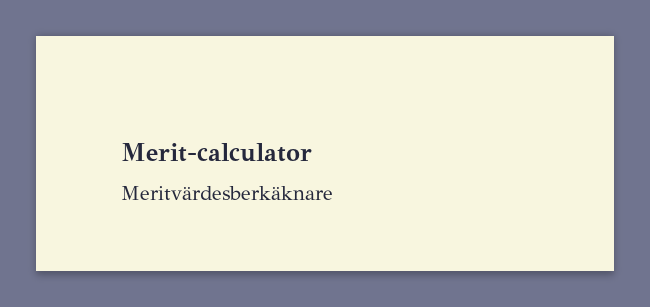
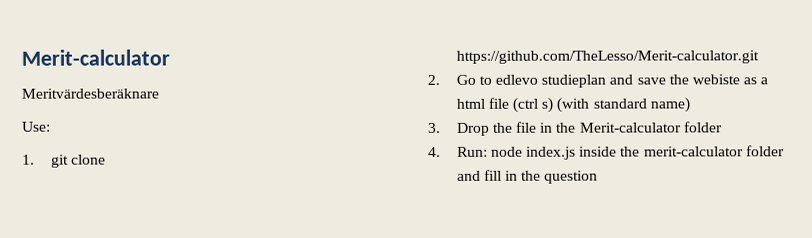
- Meritvärdesberkäknare
+ Meritvärdesberäknare
+ Use:
+ 1. git clone https://github.com/TheLesso/Merit-calculator.git
+ 2. Go to edlevo studieplan and save the webiste as a html file (ctrl s) (with standard name)
+ 3. Drop the file in the Merit-calculator folder
+ 4. Run: node index.js inside the merit-calculator folder and fill in the question

